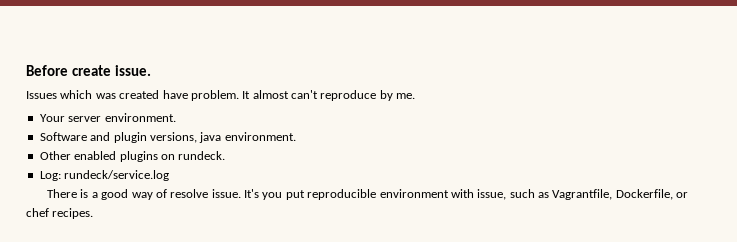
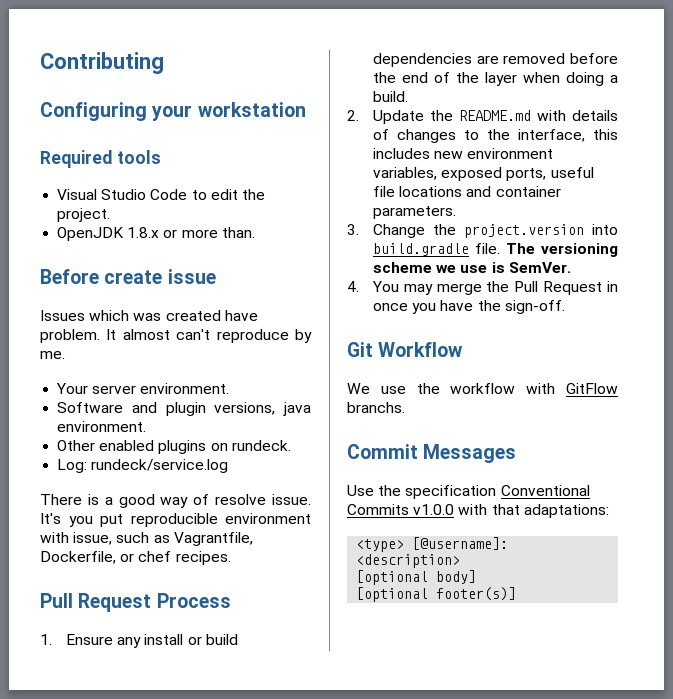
+ Contributing
+ Configuring your workstation
+ Required tools
+ Visual Studio Code to edit the project.
+ OpenJDK 1.8.x or more than.
- Before create issue.
+ Before create issue
+ Pull Request Process
+ 1. Ensure any install or build dependencies are removed before the end of the layer when doing a build.
+ 2. Update the README.md with details of changes to the interface, this includes new environment variables, exposed ports, useful file locations and container parameters.
+ 3. Change the project.version into build.gradle file. The versioning scheme we use is SemVer.
+ 4. You may merge the Pull Request in once you have the sign-off.
+ Git Workflow
+ We use the workflow with GitFlow branchs.
+ Commit Messages
+ Use the specification Conventional Commits v1.0.0 with that adaptations:
+ <type> [@username]: <description>
+ [optional body]
+ [optional footer(s)]

